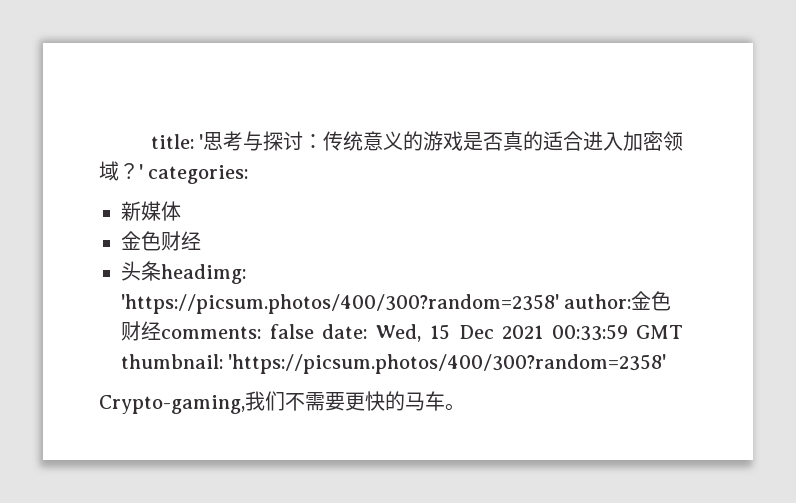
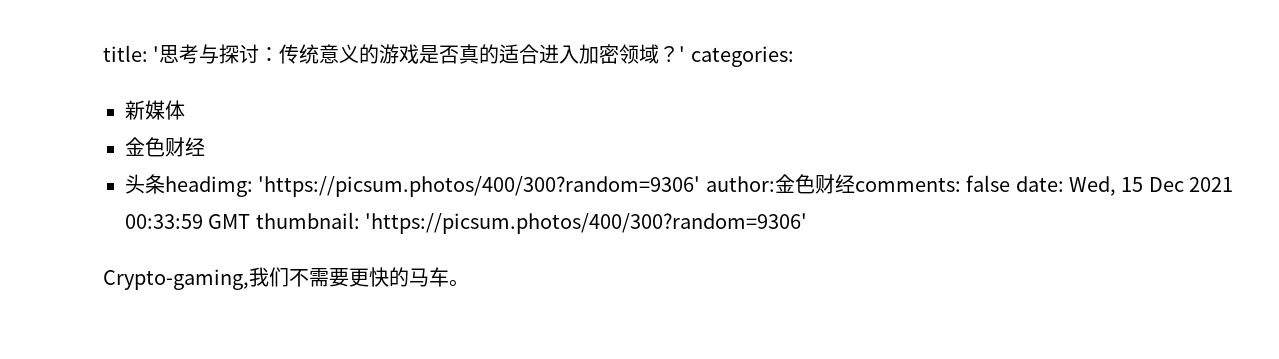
- 头条headimg: 'https://picsum.photos/400/300?random=2358' author:金色财经comments: false date: Wed, 15 Dec 2021 00:33:59 GMT thumbnail: 'https://picsum.photos/400/300?random=2358'
+ 头条headimg: 'https://picsum.photos/400/300?random=9306' author:金色财经comments: false date: Wed, 15 Dec 2021 00:33:59 GMT thumbnail: 'https://picsum.photos/400/300?random=9306'

